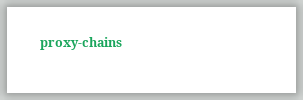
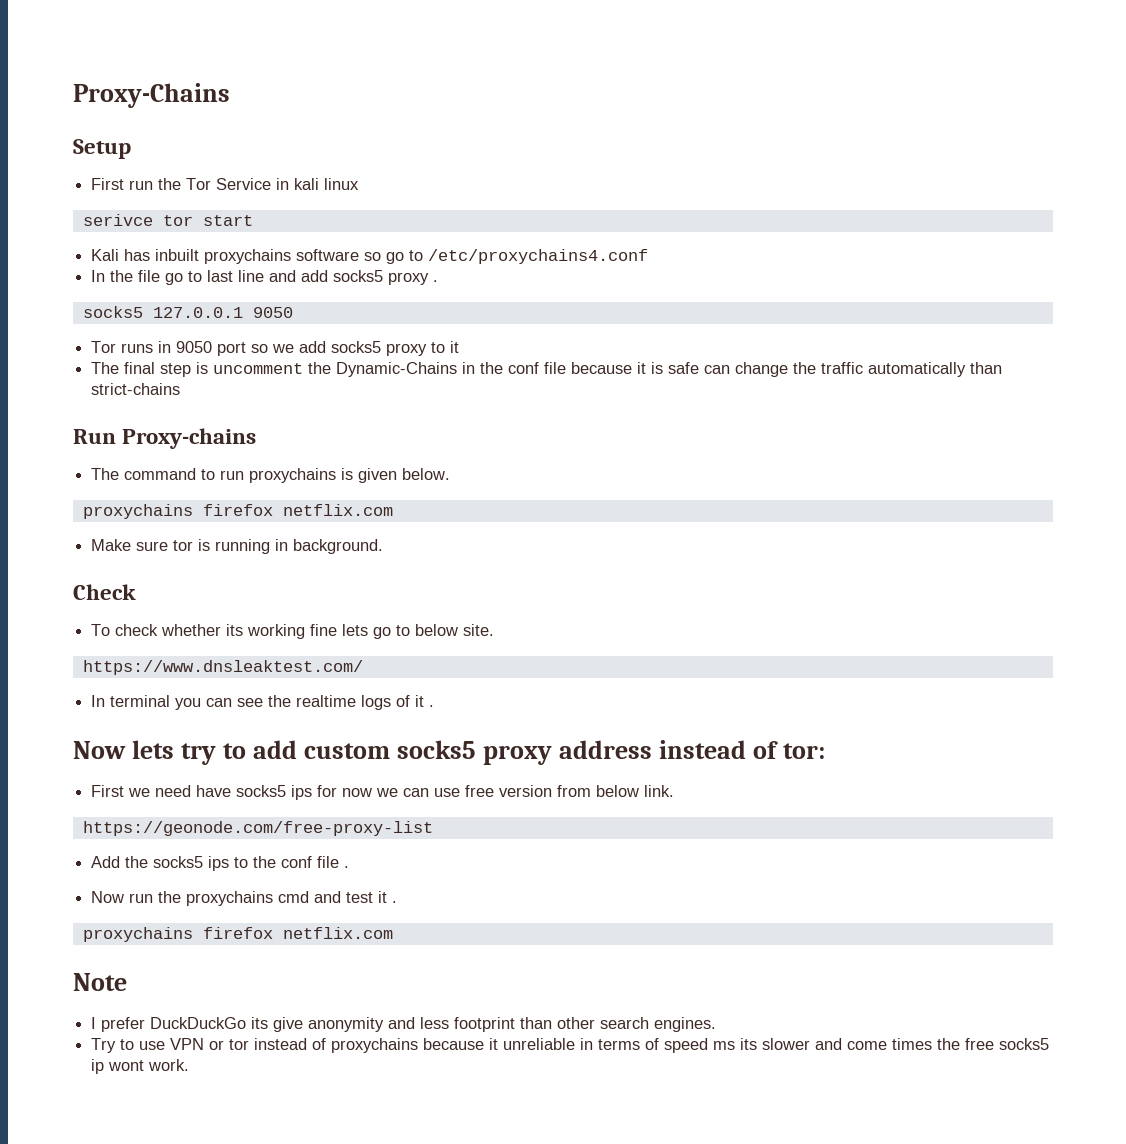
- proxy-chains
+ Proxy-Chains
+ Setup
+ First run the Tor Service in kali linux
+ serivce tor start
+ Kali has inbuilt proxychains software so go to /etc/proxychains4.conf
+ In the file go to last line and add socks5 proxy .
+ socks5 127.0.0.1 9050
+ Tor runs in 9050 port so we add socks5 proxy to it
+ The final step is uncomment the Dynamic-Chains in the conf file because it is safe can change the traffic automatically than strict-chains
+ Run Proxy-chains
+ The command to run proxychains is given below.
+ proxychains firefox netflix.com
+ Make sure tor is running in background.
+ Check
+ To check whether its working fine lets go to below site.
+ https://www.dnsleaktest.com/
+ In terminal you can see the realtime logs of it .
+ Now lets try to add custom socks5 proxy address instead of tor:
+ First we need have socks5 ips for now we can use free version from below link.
+ https://geonode.com/free-proxy-list
+ Add the socks5 ips to the conf file .
+ Now run the proxychains cmd and test it .
+ proxychains firefox netflix.com
+ Note
+ I prefer DuckDuckGo its give anonymity and less footprint than other search engines.
+ Try to use VPN or tor instead of proxychains because it unreliable in terms of speed ms its slower and come times the free socks5 ip wont work.

